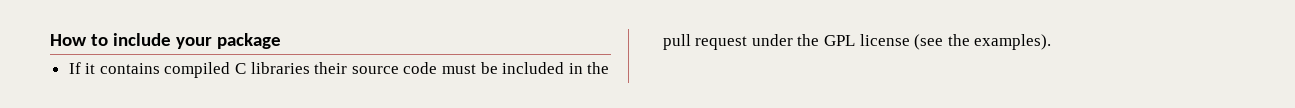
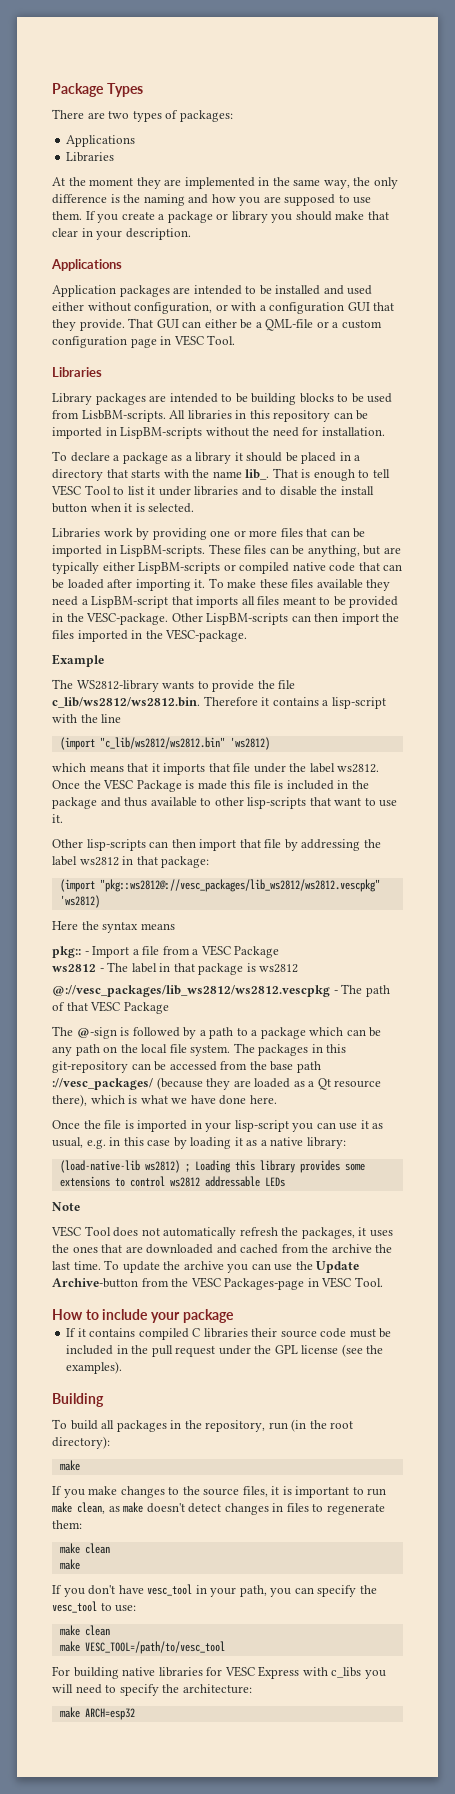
+ Package Types
+ There are two types of packages:
+ Applications
+ Libraries
+ At the moment they are implemented in the same way, the only difference is the naming and how you are supposed to use them. If you create a package or library you should make that clear in your description.
+ Applications
+ Application packages are intended to be installed and used either without configuration, or with a configuration GUI that they provide. That GUI can either be a QML-file or a custom configuration page in VESC Tool.
+ Libraries
+ Library packages are intended to be building blocks to be used from LisbBM-scripts. All libraries in this repository can be imported in LispBM-scripts without the need for installation.
+ To declare a package as a library it should be placed in a directory that starts with the name lib_. That is enough to tell VESC Tool to list it under libraries and to disable the install button when it is selected.
+ Libraries work by providing one or more files that can be imported in LispBM-scripts. These files can be anything, but are typically either LispBM-scripts or compiled native code that can be loaded after importing it. To make these files available they need a LispBM-script that imports all files meant to be provided in the VESC-package. Other LispBM-scripts can then import the files imported in the VESC-package.
+ Example
+ The WS2812-library wants to provide the file c_lib/ws2812/ws2812.bin. Therefore it contains a lisp-script with the line
+ (import "c_lib/ws2812/ws2812.bin" 'ws2812)
+ which means that it imports that file under the label ws2812. Once the VESC Package is made this file is included in the package and thus available to other lisp-scripts that want to use it.
+ Other lisp-scripts can then import that file by addressing the label ws2812 in that package:
+ (import "pkg::ws2812@://vesc_packages/lib_ws2812/ws2812.vescpkg" 'ws2812)
+ Here the syntax means
+ pkg:: - Import a file from a VESC Package
+ ws2812 - The label in that package is ws2812
+ @://vesc_packages/lib_ws2812/ws2812.vescpkg - The path of that VESC Package
+ The @-sign is followed by a path to a package which can be any path on the local file system. The packages in this git-repository can be accessed from the base path ://vesc_packages/ (because they are loaded as a Qt resource there), which is what we have done here.
+ Once the file is imported in your lisp-script you can use it as usual, e.g. in this case by loading it as a native library:
+ (load-native-lib ws2812) ; Loading this library provides some extensions to control ws2812 addressable LEDs
+ Note
+ VESC Tool does not automatically refresh the packages, it uses the ones that are downloaded and cached from the archive the last time. To update the archive you can use the Update Archive-button from the VESC Packages-page in VESC Tool.
+ Building
+ To build all packages in the repository, run (in the root directory):
+ make
+ If you make changes to the source files, it is important to run make clean, as make doesn't detect changes in files to regenerate them:
+ make clean
+ make
+ If you don't have vesc_tool in your path, you can specify the vesc_tool to use:
+ make clean
+ make VESC_TOOL=/path/to/vesc_tool
+ For building native libraries for VESC Express with c_libs you will need to specify the architecture:
+ make ARCH=esp32

